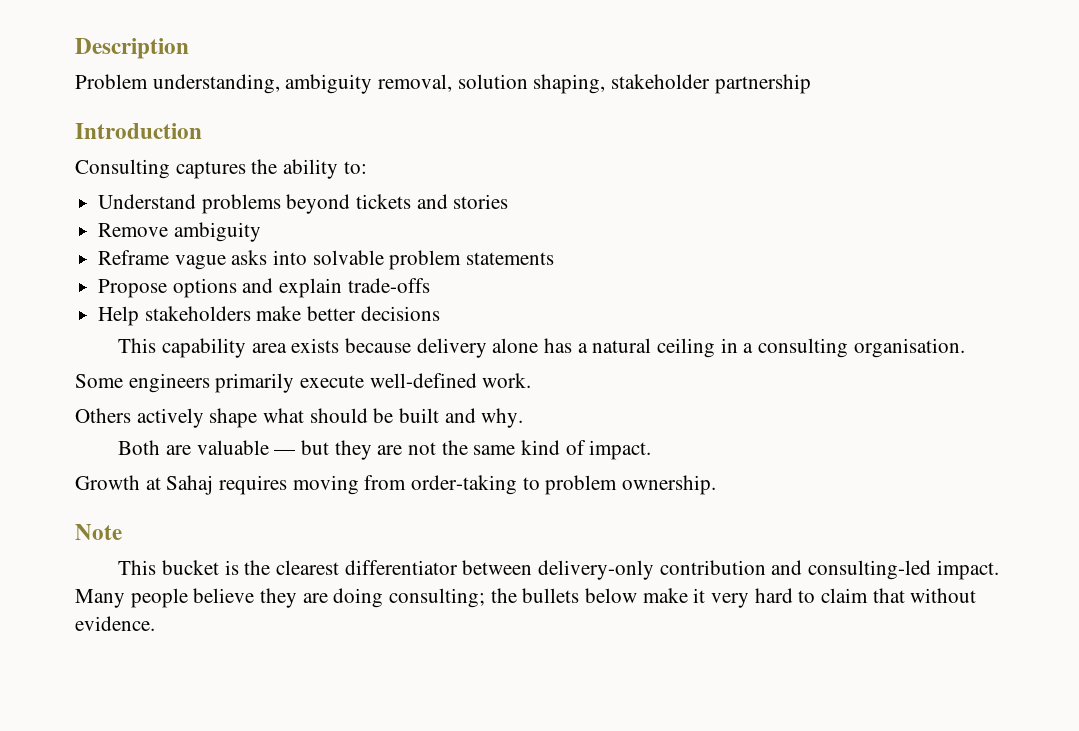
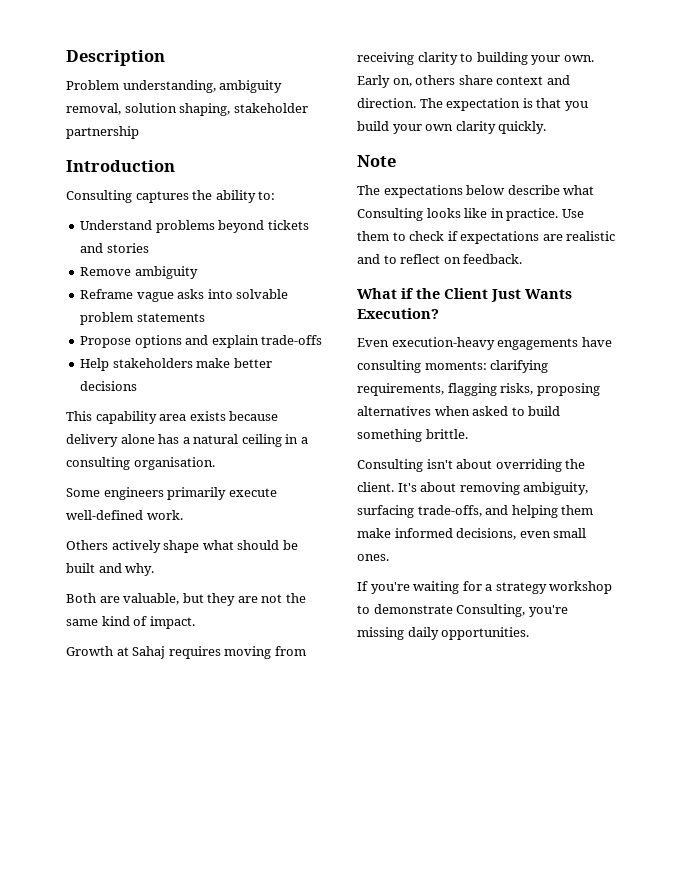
- Both are valuable — but they are not the same kind of impact.
+ Both are valuable, but they are not the same kind of impact.
- Growth at Sahaj requires moving from order-taking to problem ownership.
+ Growth at Sahaj requires moving from receiving clarity to building your own. Early on, others share context and direction. The expectation is that you build your own clarity quickly.
  Note
- This bucket is the clearest differentiator between delivery-only contribution and consulting-led impact. Many people believe they are doing consulting; the bullets below make it very hard to claim that without evidence.
+ The expectations below describe what Consulting looks like in practice. Use them to check if expectations are realistic and to reflect on feedback.
+ What if the Client Just Wants Execution?
+ Even execution-heavy engagements have consulting moments: clarifying requirements, flagging risks, proposing alternatives when asked to build something brittle.
+ Consulting isn't about overriding the client. It's about removing ambiguity, surfacing trade-offs, and helping them make informed decisions, even small ones.
+ If you're waiting for a strategy workshop to demonstrate Consulting, you're missing daily opportunities.

